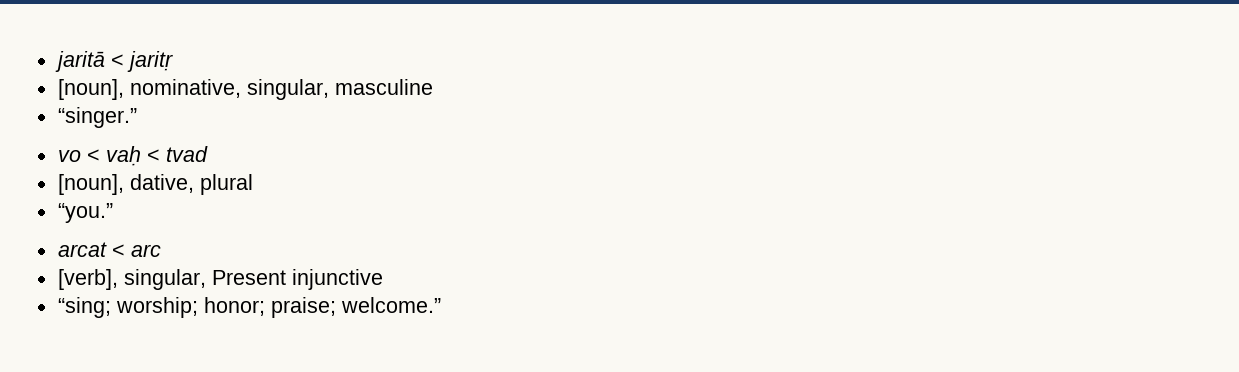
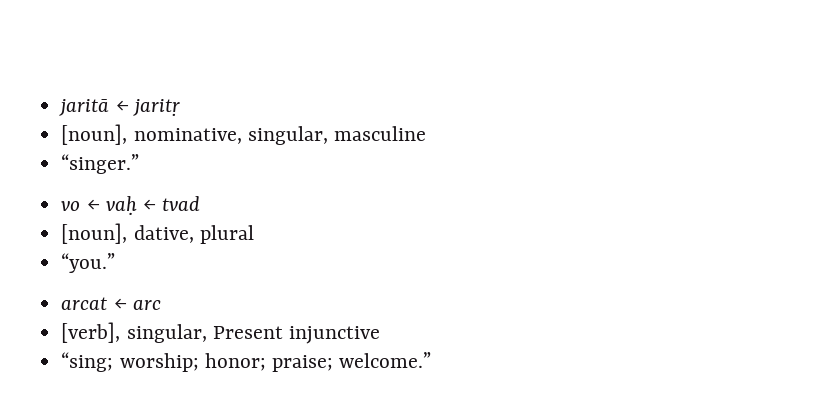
- jaritā < jaritṛ
+ jaritā ← jaritṛ
- vo < vaḥ < tvad
+ vo ← vaḥ ← tvad
- arcat < arc
+ arcat ← arc

